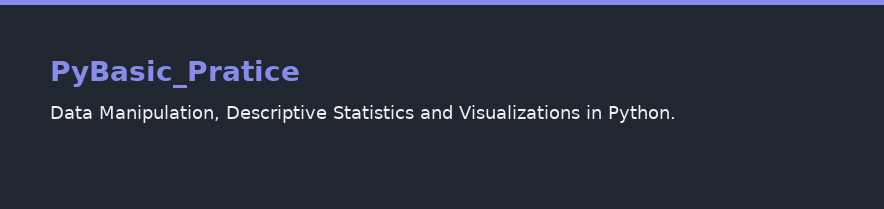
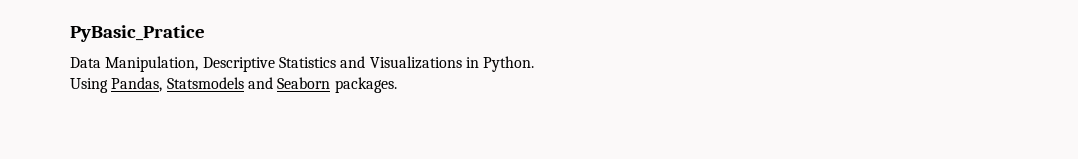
+ Using Pandas, Statsmodels and Seaborn packages.

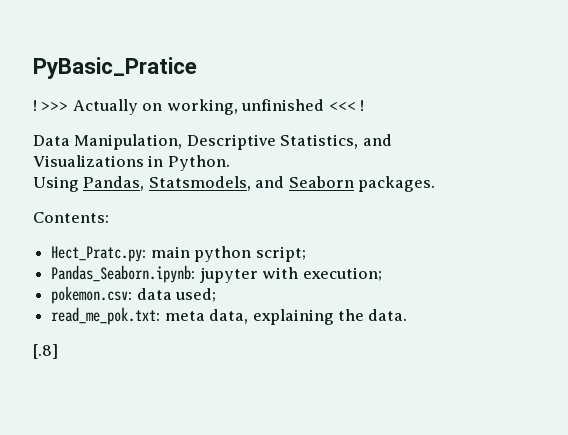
+ ! >>> Actually on working, unfinished <<< !
- Data Manipulation, Descriptive Statistics and Visualizations in Python.
+ Data Manipulation, Descriptive Statistics, and Visualizations in Python.
- Using Pandas, Statsmodels and Seaborn packages.
+ Using Pandas, Statsmodels, and Seaborn packages.
+ Contents:
+ Hect_Pratc.py: main python script;
+ Pandas_Seaborn.ipynb: jupyter with execution;
+ pokemon.csv: data used;
+ read_me_pok.txt: meta data, explaining the data.
+ [.8]

